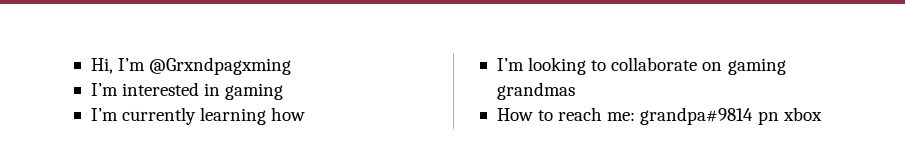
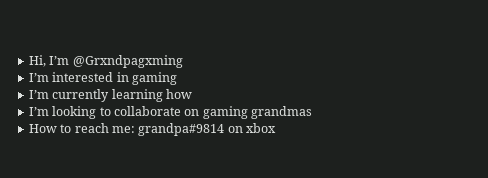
- How to reach me: grandpa#9814 pn xbox
+ How to reach me: grandpa#9814 on xbox

